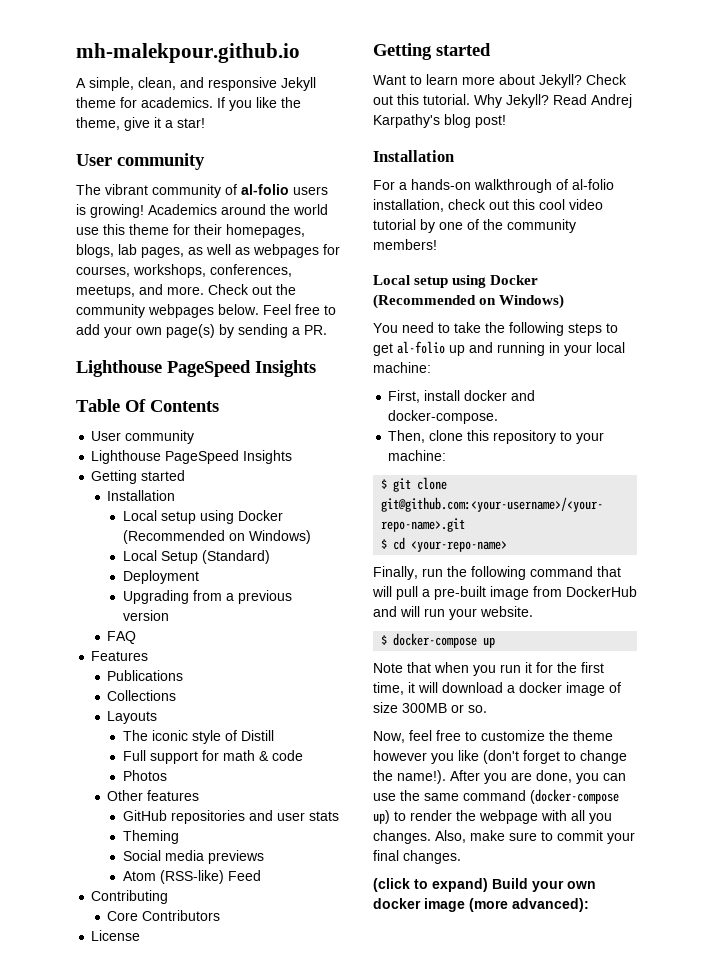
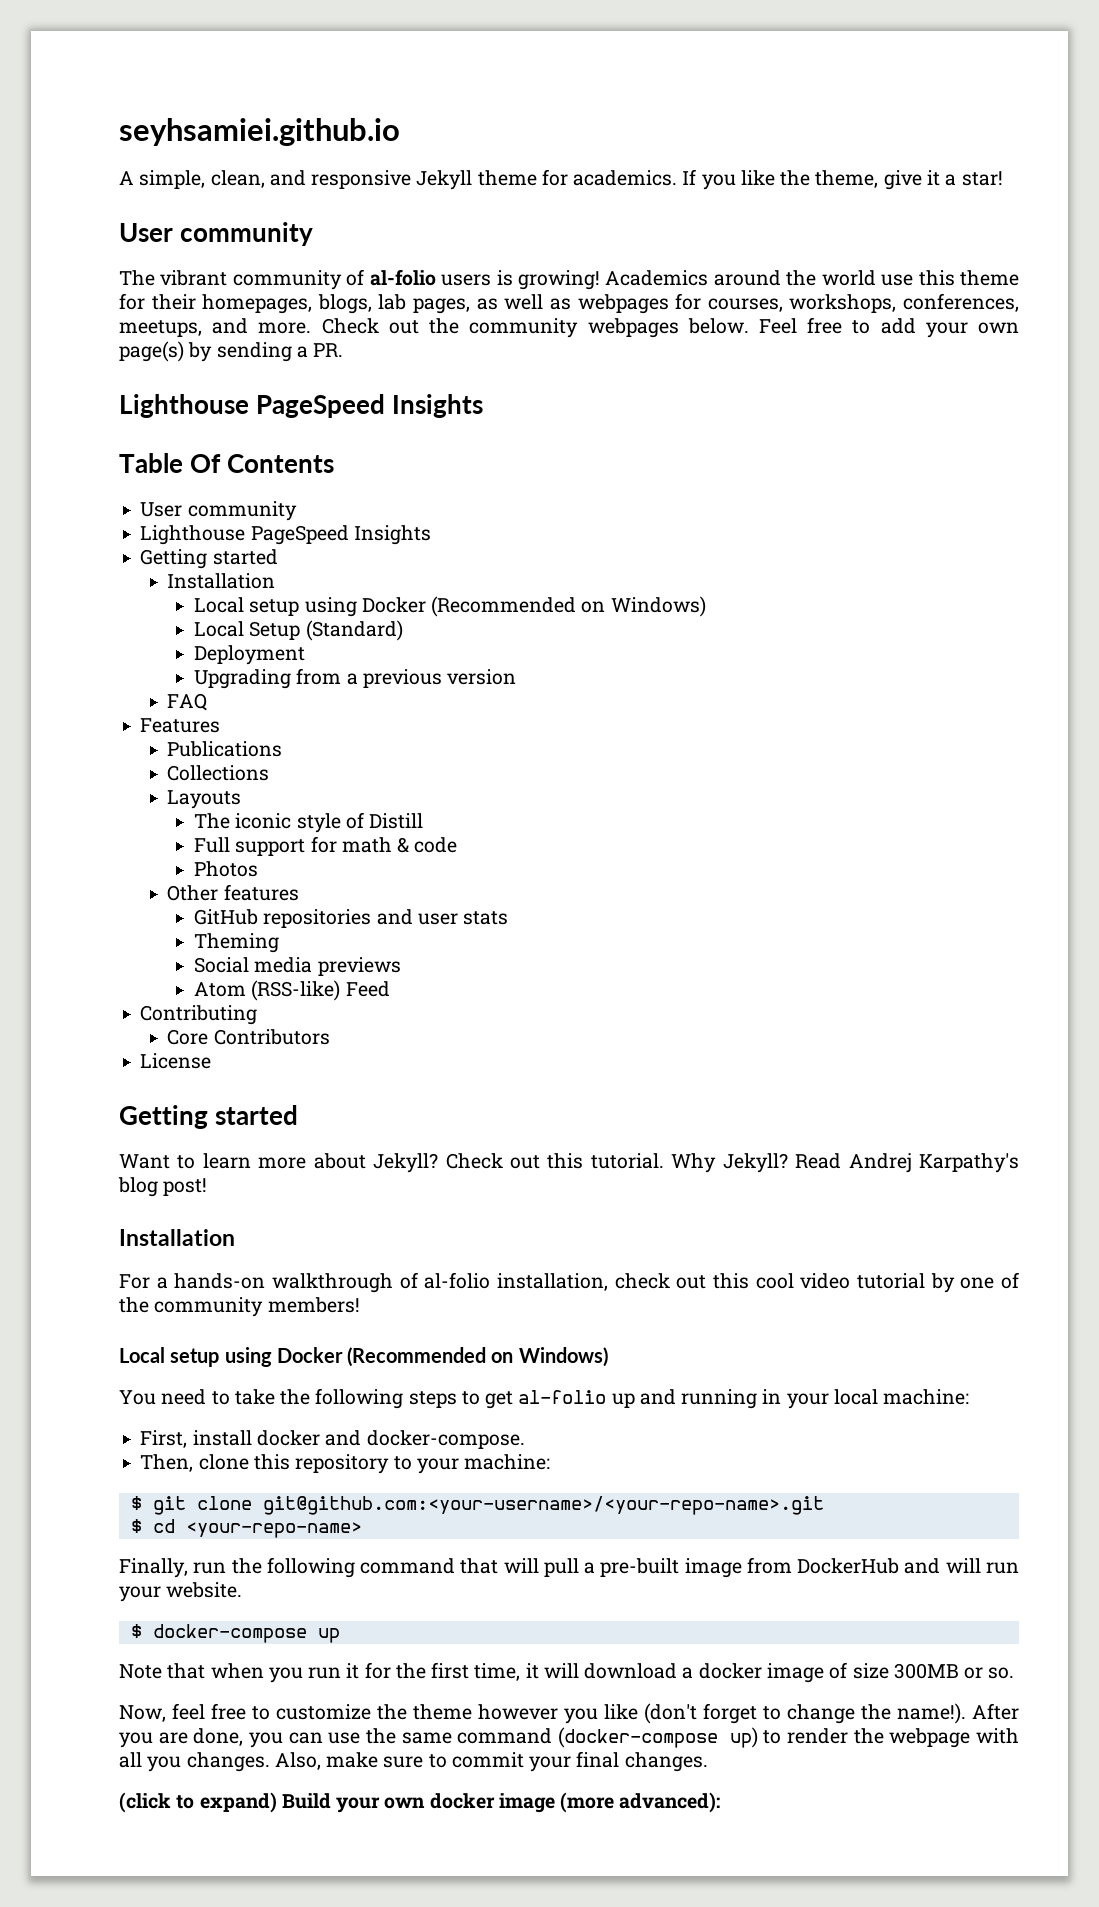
- mh-malekpour.github.io
+ seyhsamiei.github.io

